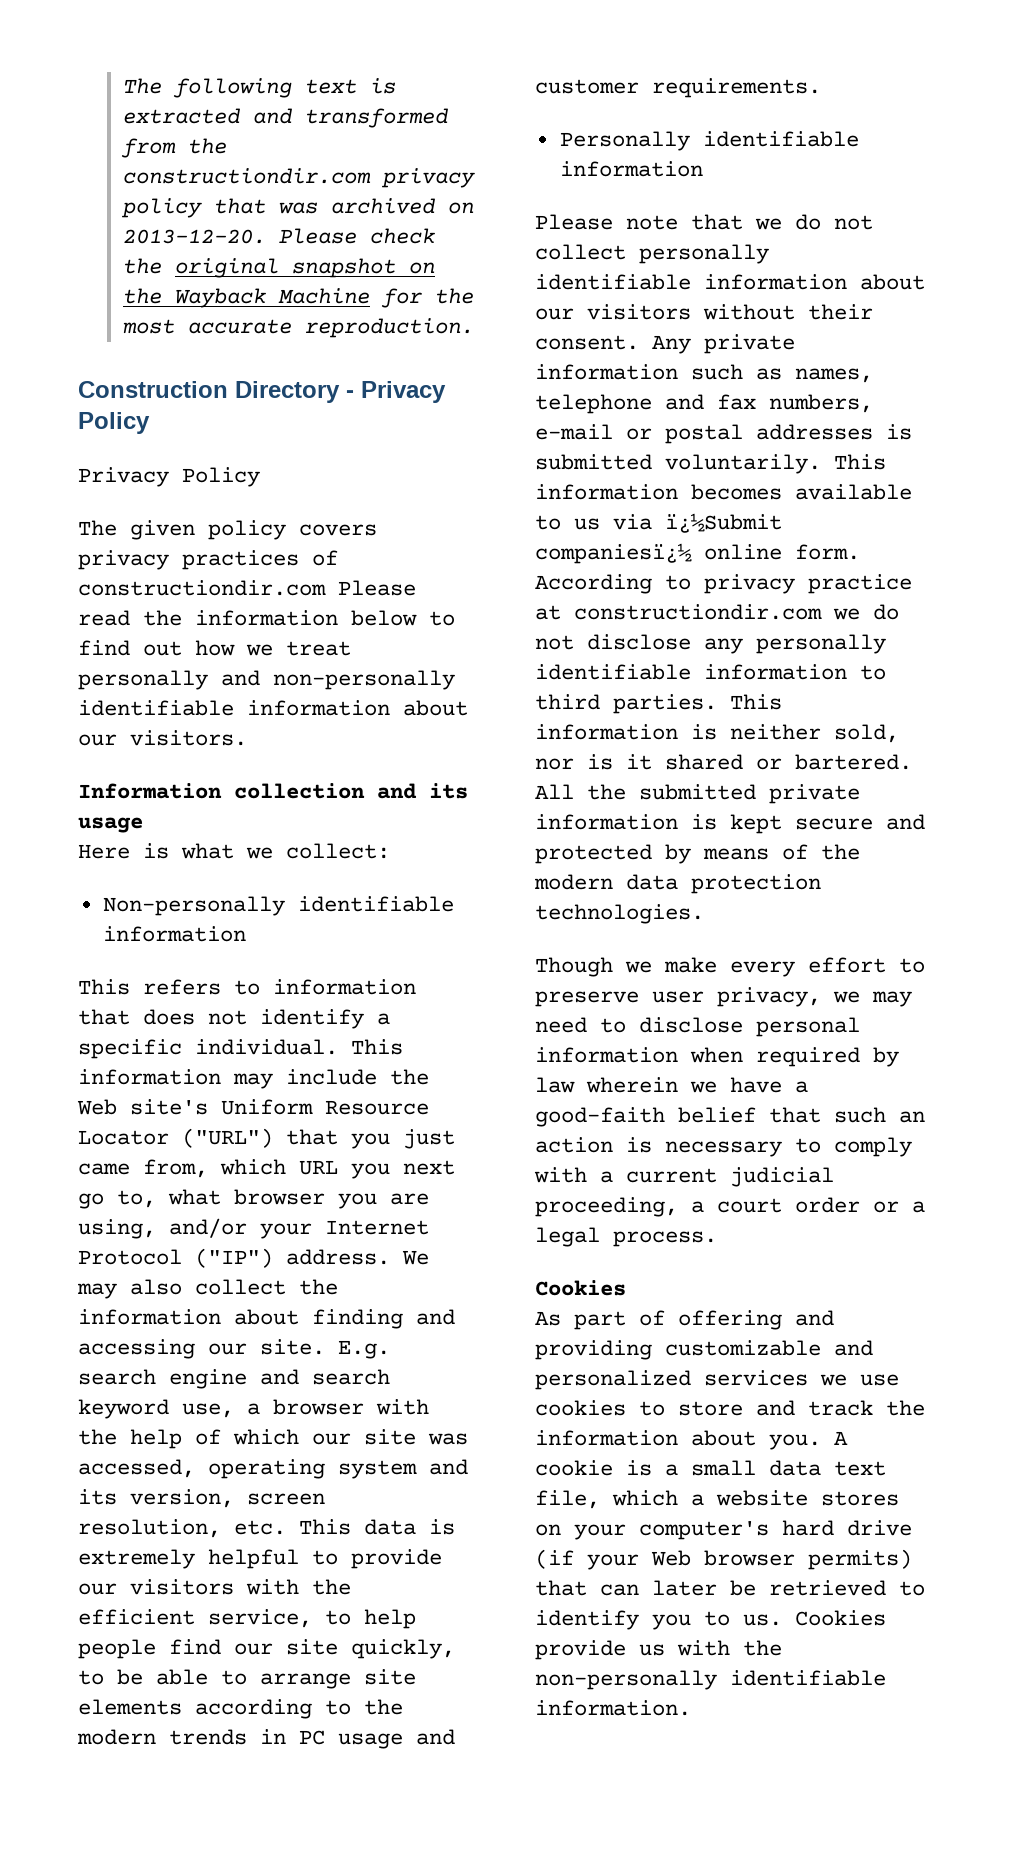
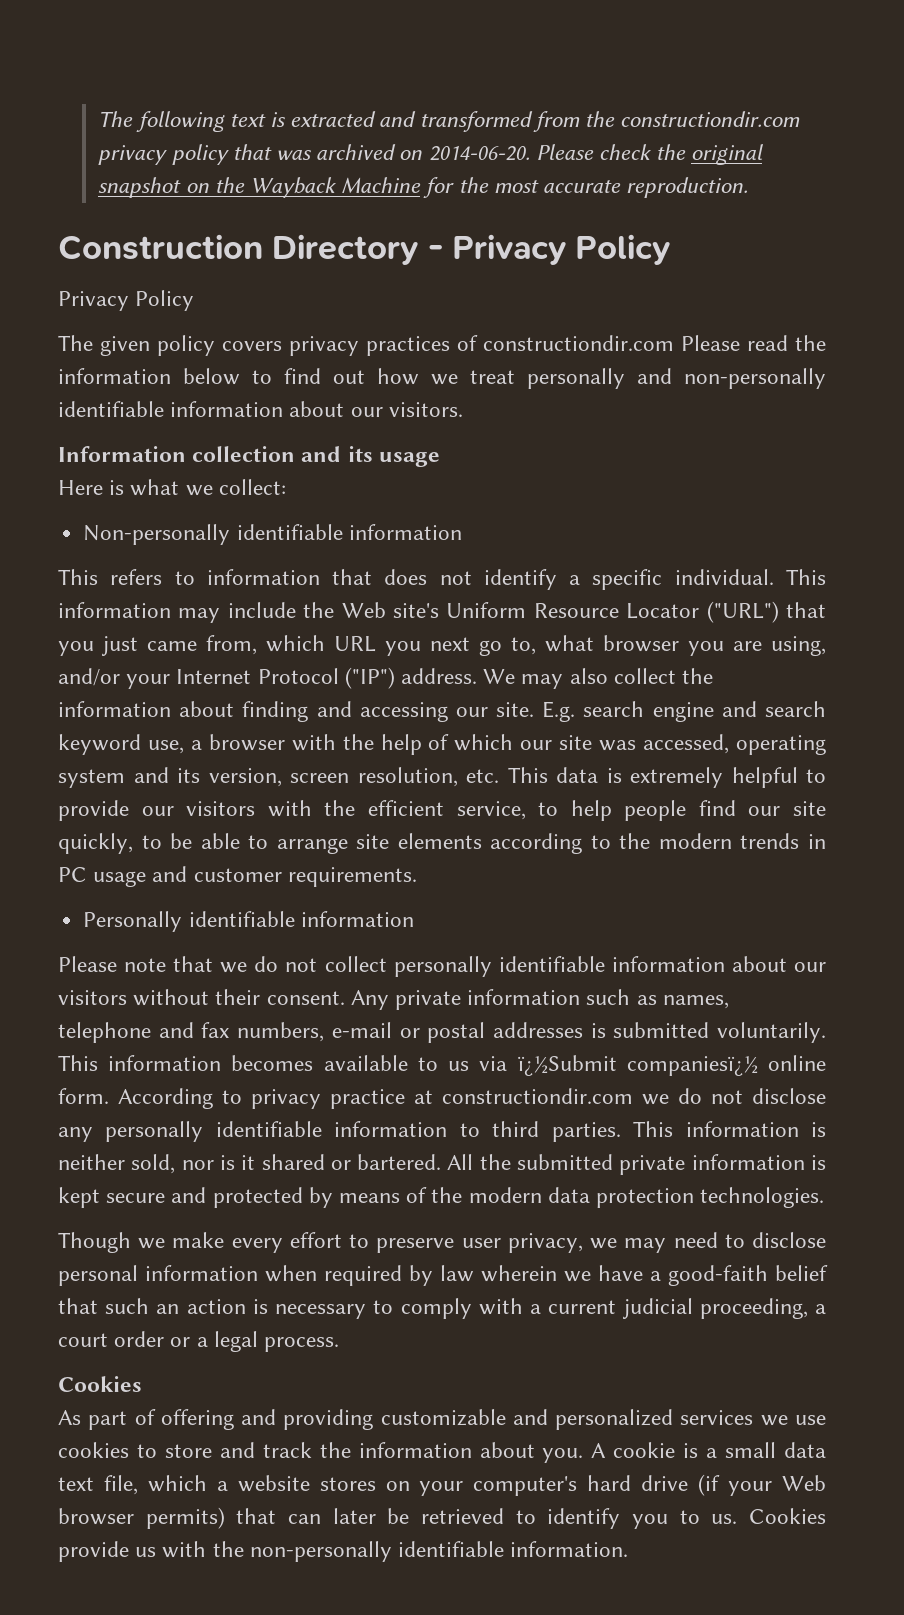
- The following text is extracted and transformed from the constructiondir.com privacy policy that was archived on 2013-12-20.
+ The following text is extracted and transformed from the constructiondir.com privacy policy that was archived on 2014-06-20.

